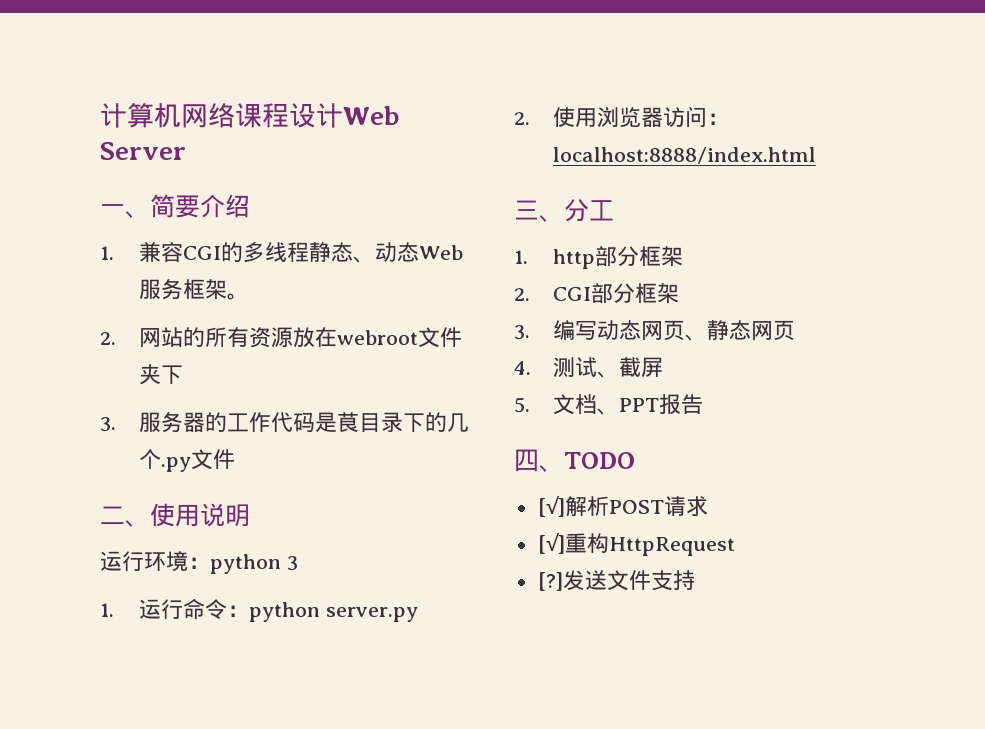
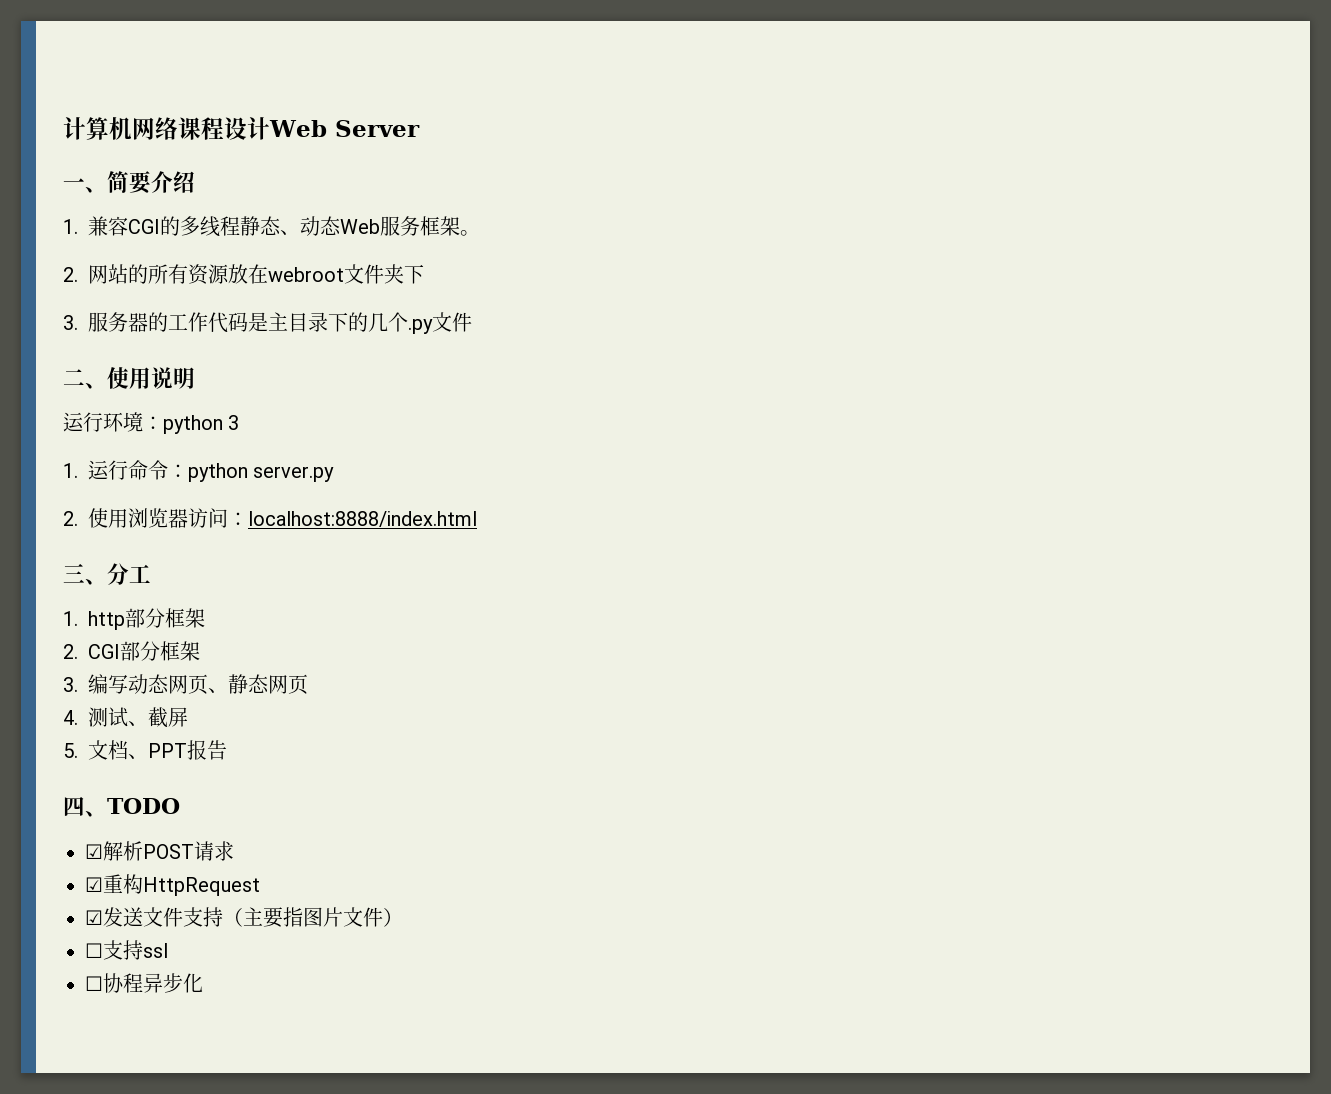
- 3.服务器的工作代码是茛目录下的几个.py文件
+ 3.服务器的工作代码是主目录下的几个.py文件
- [√]解析POST请求
+ ☑解析POST请求
- [√]重构HttpRequest
+ ☑重构HttpRequest
- [?]发送文件支持
+ ☑发送文件支持（主要指图片文件）
+ ☐支持ssl
+ ☐协程异步化

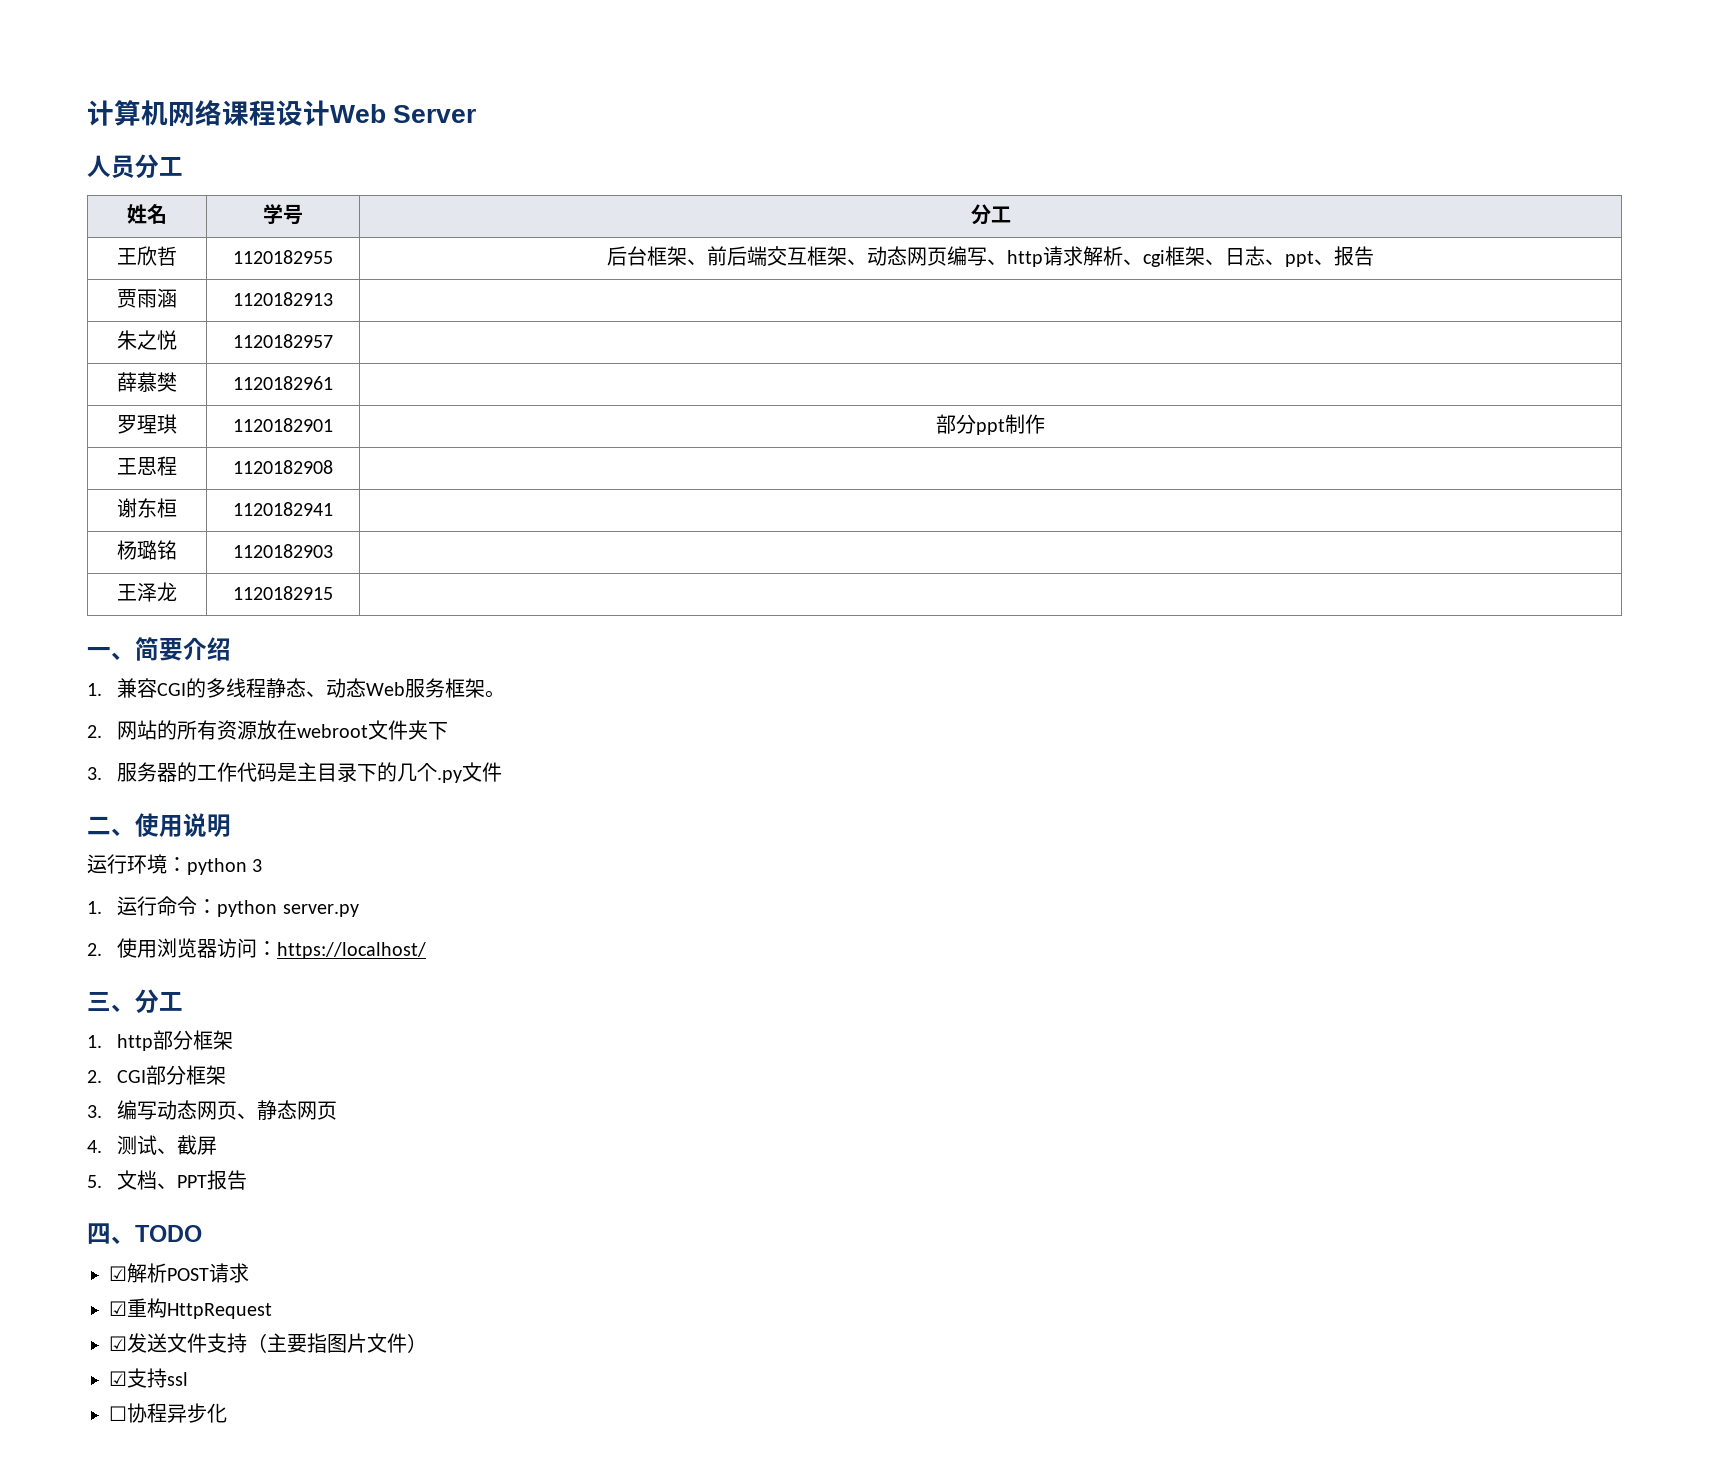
+ 人员分工
+ 姓名 | 学号 | 分工
+ 王欣哲 | 1120182955 | 后台框架、前后端交互框架、动态网页编写、http请求解析、cgi框架、日志、ppt、报告
+ 贾雨涵 | 1120182913 |
+ 朱之悦 | 1120182957 |
+ 薛慕樊 | 1120182961 |
+ 罗瑆琪 | 1120182901 | 部分ppt制作
+ 王思程 | 1120182908 |
+ 谢东桓 | 1120182941 |
+ 杨璐铭 | 1120182903 |
+ 王泽龙 | 1120182915 |
- 2.使用浏览器访问：localhost:8888/index.html
+ 2.使用浏览器访问：https://localhost/
- ☐支持ssl
+ ☑支持ssl

